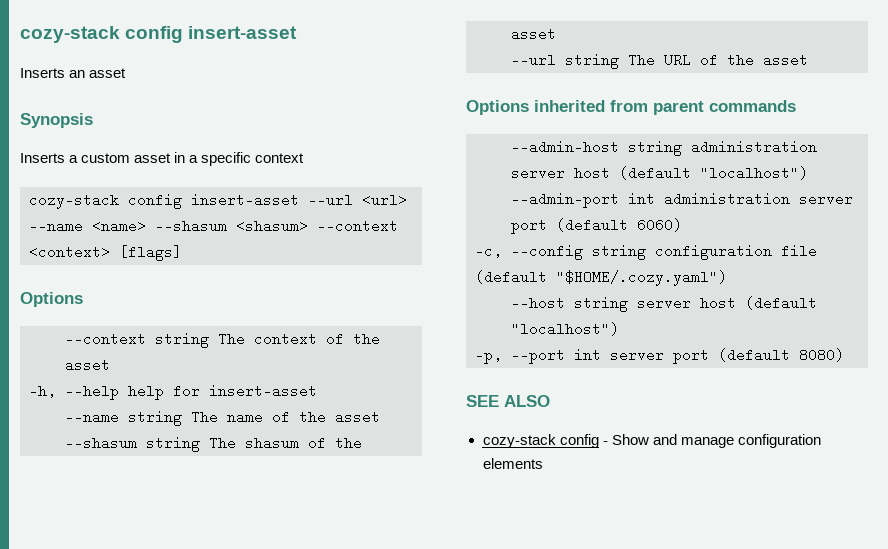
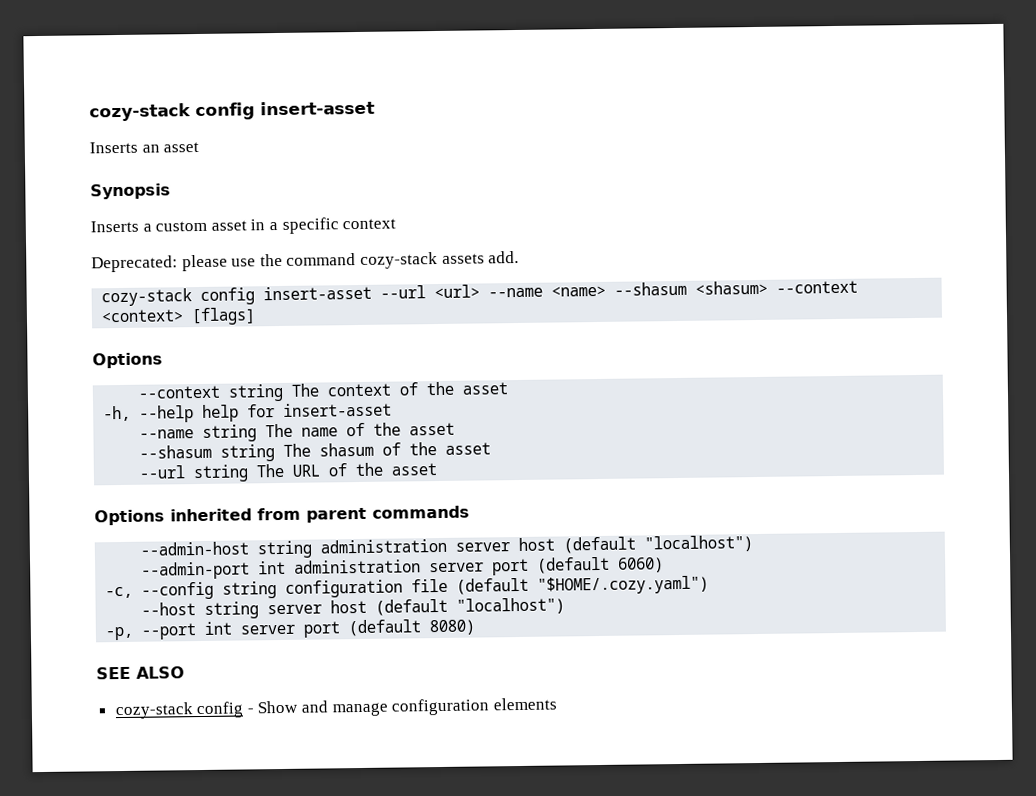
+ Deprecated: please use the command cozy-stack assets add.

